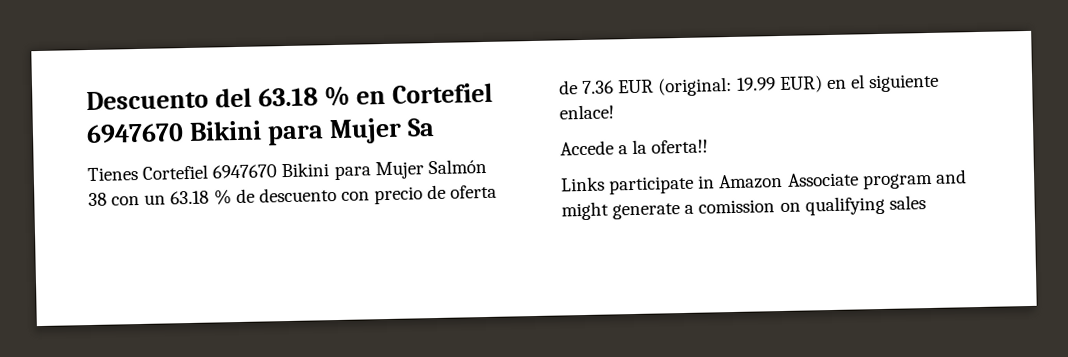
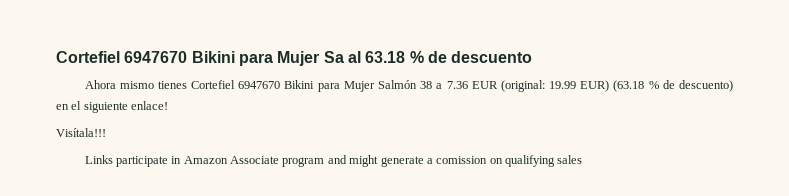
- Descuento del 63.18 % en Cortefiel 6947670 Bikini para Mujer Sa
- Tienes Cortefiel 6947670 Bikini para Mujer Salmón 38 con un 63.18 % de descuento con precio de oferta de 7.36 EUR (original: 19.99 EUR) en el siguiente enlace!
+ Cortefiel 6947670 Bikini para Mujer Sa al 63.18 % de descuento
+ Ahora mismo tienes Cortefiel 6947670 Bikini para Mujer Salmón 38 a 7.36 EUR (original: 19.99 EUR) (63.18 % de descuento) en el siguiente enlace!
- Accede a la oferta!!
+ Visítala!!!

